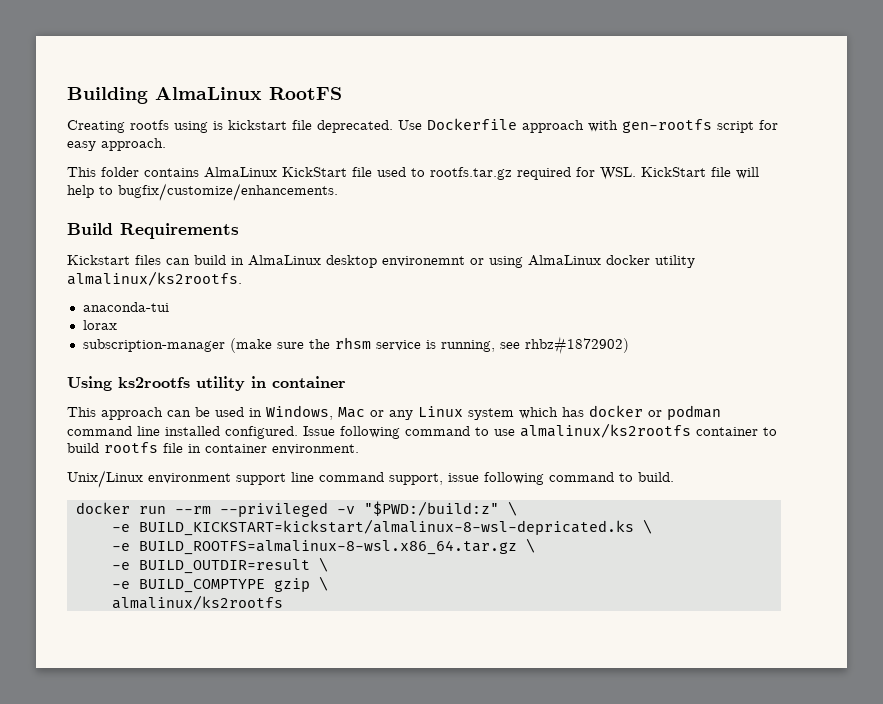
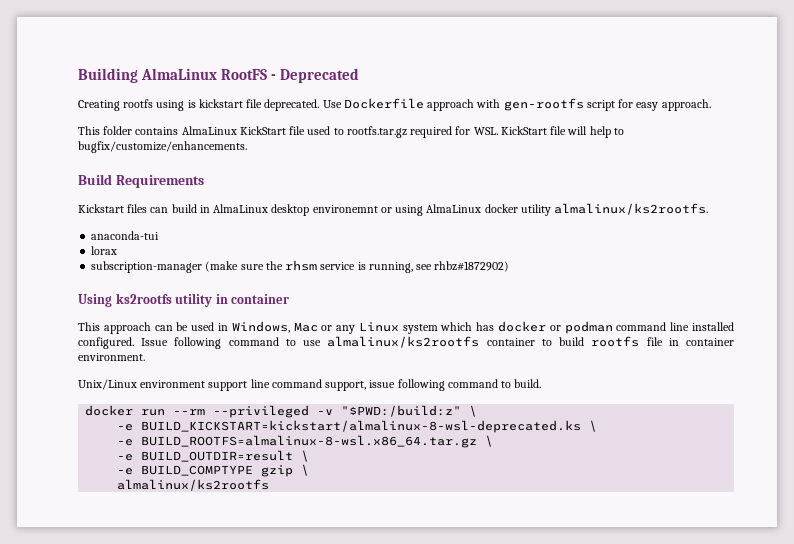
- Building AlmaLinux RootFS
+ Building AlmaLinux RootFS - Deprecated
- -e BUILD_KICKSTART=kickstart/almalinux-8-wsl-depricated.ks \
+ -e BUILD_KICKSTART=kickstart/almalinux-8-wsl-deprecated.ks \

